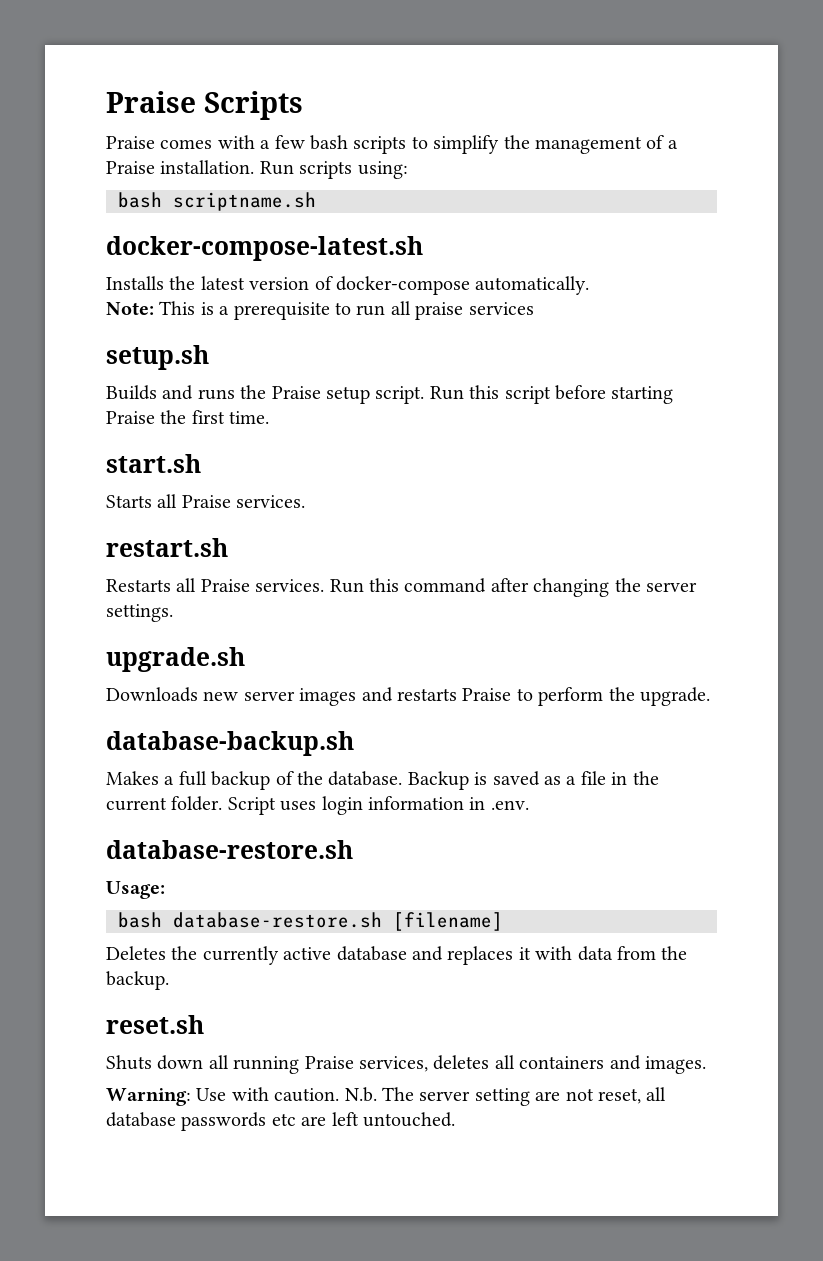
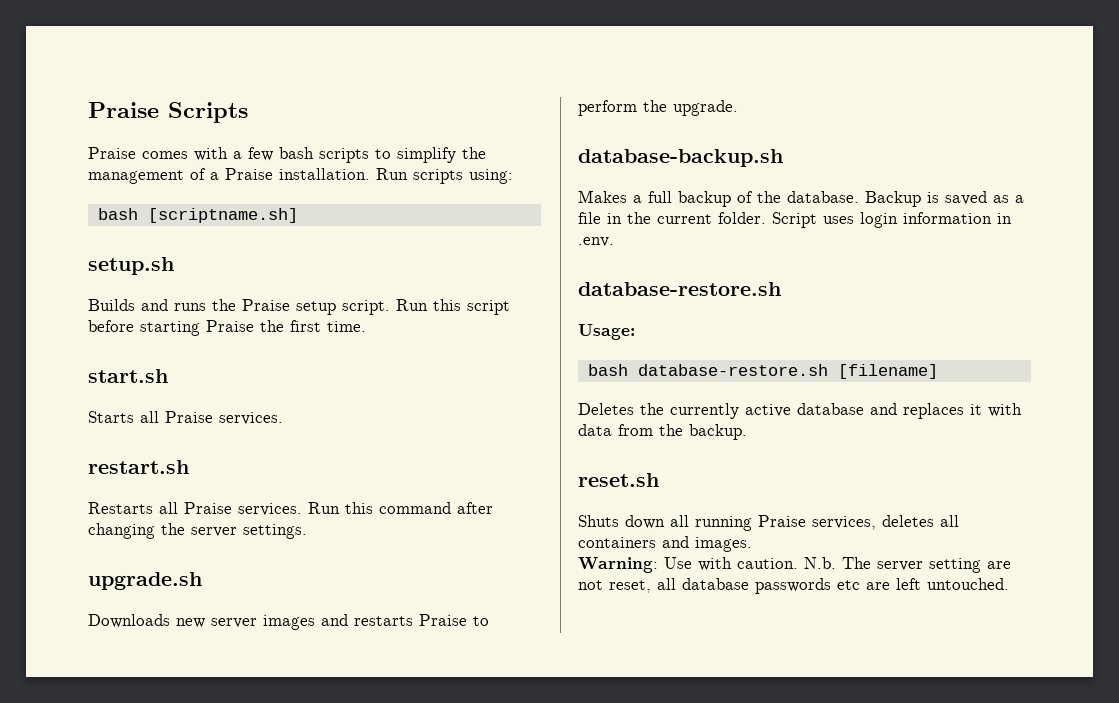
- bash scriptname.sh
- docker-compose-latest.sh
- Installs the latest version of docker-compose automatically.
- Note: This is a prerequisite to run all praise services
+ bash [scriptname.sh]

